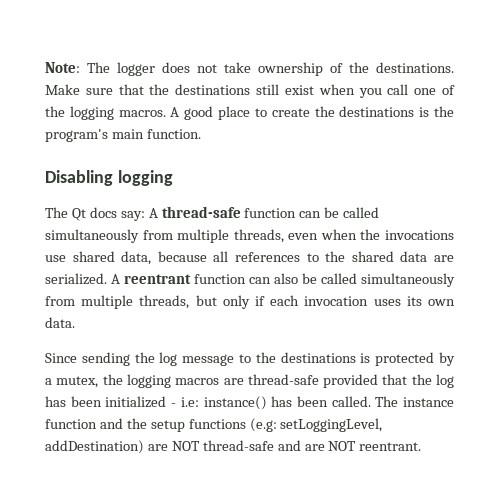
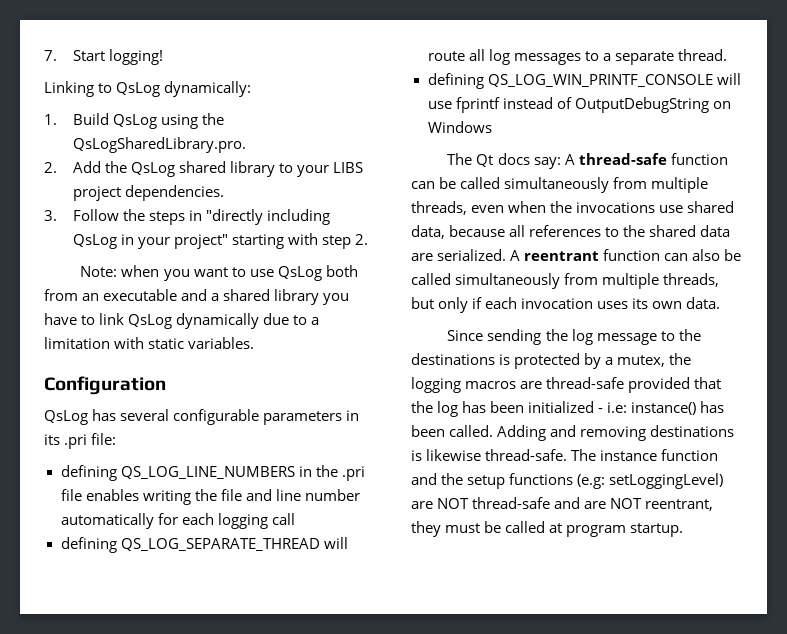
- Note: The logger does not take ownership of the destinations. Make sure that the destinations still exist when you call one of the logging macros. A good place to create the destinations is the program's main function.
- Disabling logging
+ 7. Start logging!
+ Linking to QsLog dynamically:
+ 1. Build QsLog using the QsLogSharedLibrary.pro.
+ 2. Add the QsLog shared library to your LIBS project dependencies.
+ 3. Follow the steps in "directly including QsLog in your project" starting with step 2.
+ Note: when you want to use QsLog both from an executable and a shared library you have to link QsLog dynamically due to a limitation with static variables.
+ Configuration
+ QsLog has several configurable parameters in its .pri file:
+ defining QS_LOG_LINE_NUMBERS in the .pri file enables writing the file and line number automatically for each logging call
+ defining QS_LOG_SEPARATE_THREAD will route all log messages to a separate thread.
+ defining QS_LOG_WIN_PRINTF_CONSOLE will use fprintf instead of OutputDebugString on Windows
+ Adding and removing destinations is likewise thread-safe.
- The instance function and the setup functions (e.g: setLoggingLevel, addDestination) are NOT thread-safe and are NOT reentrant.
+ The instance function and the setup functions (e.g: setLoggingLevel) are NOT thread-safe and are NOT reentrant, they must be called at program startup.

